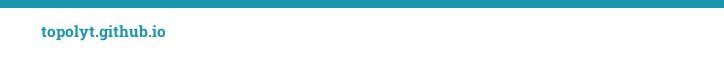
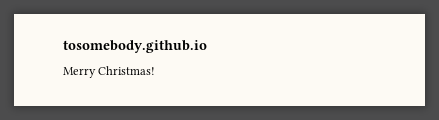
- topolyt.github.io
+ tosomebody.github.io
+ Merry Christmas!

